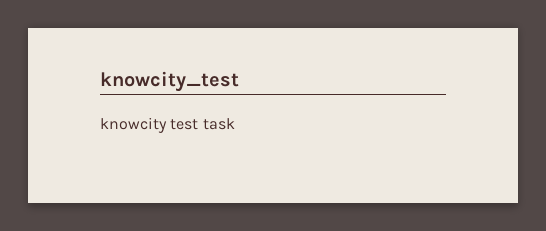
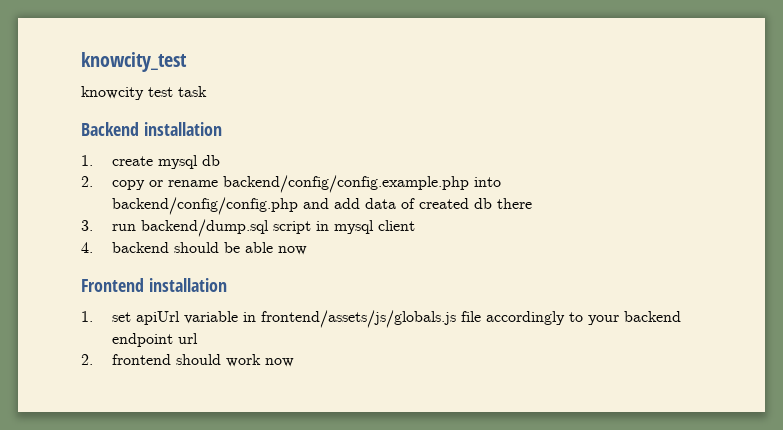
+ Backend installation
+ 1. create mysql db
+ 2. copy or rename backend/config/config.example.php into backend/config/config.php and add data of created db there
+ 3. run backend/dump.sql script in mysql client
+ 4. backend should be able now
+ Frontend installation
+ 1. set apiUrl variable in frontend/assets/js/globals.js file accordingly to your backend endpoint url
+ 2. frontend should work now

